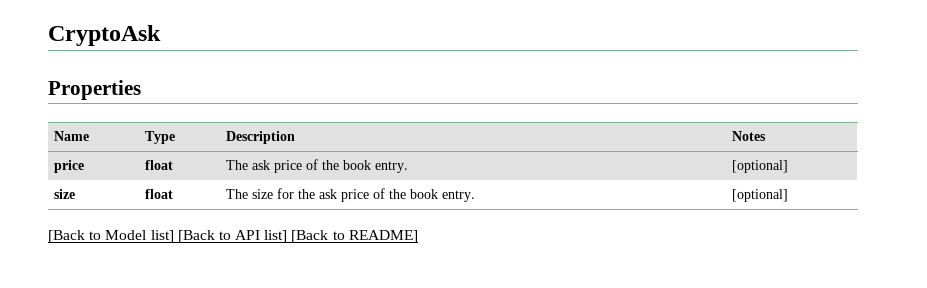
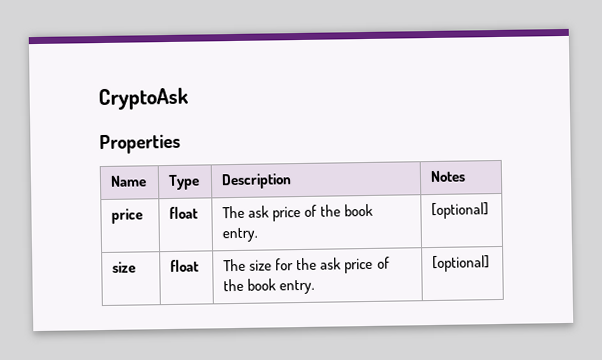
- [Back to Model list] [Back to API list] [Back to README]

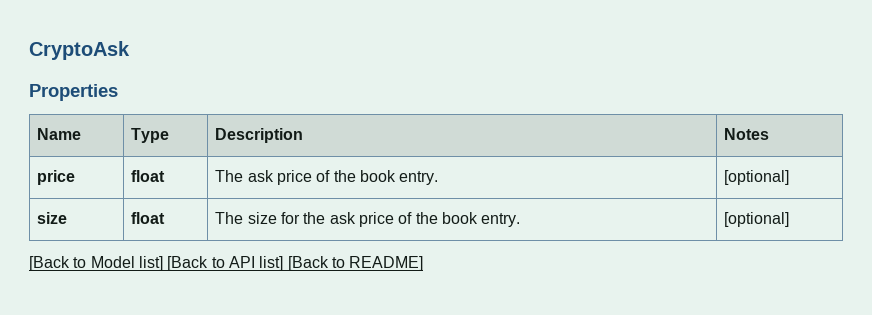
+ [Back to Model list] [Back to API list] [Back to README]

